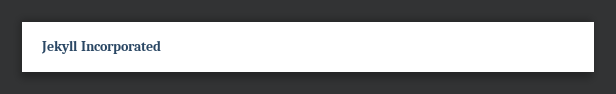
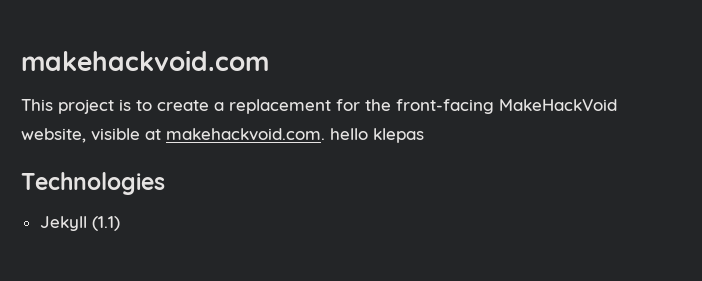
- Jekyll Incorporated
+ makehackvoid.com
+ This project is to create a replacement for the front-facing MakeHackVoid website, visible at makehackvoid.com. hello klepas
+ Technologies
+ Jekyll (1.1)

